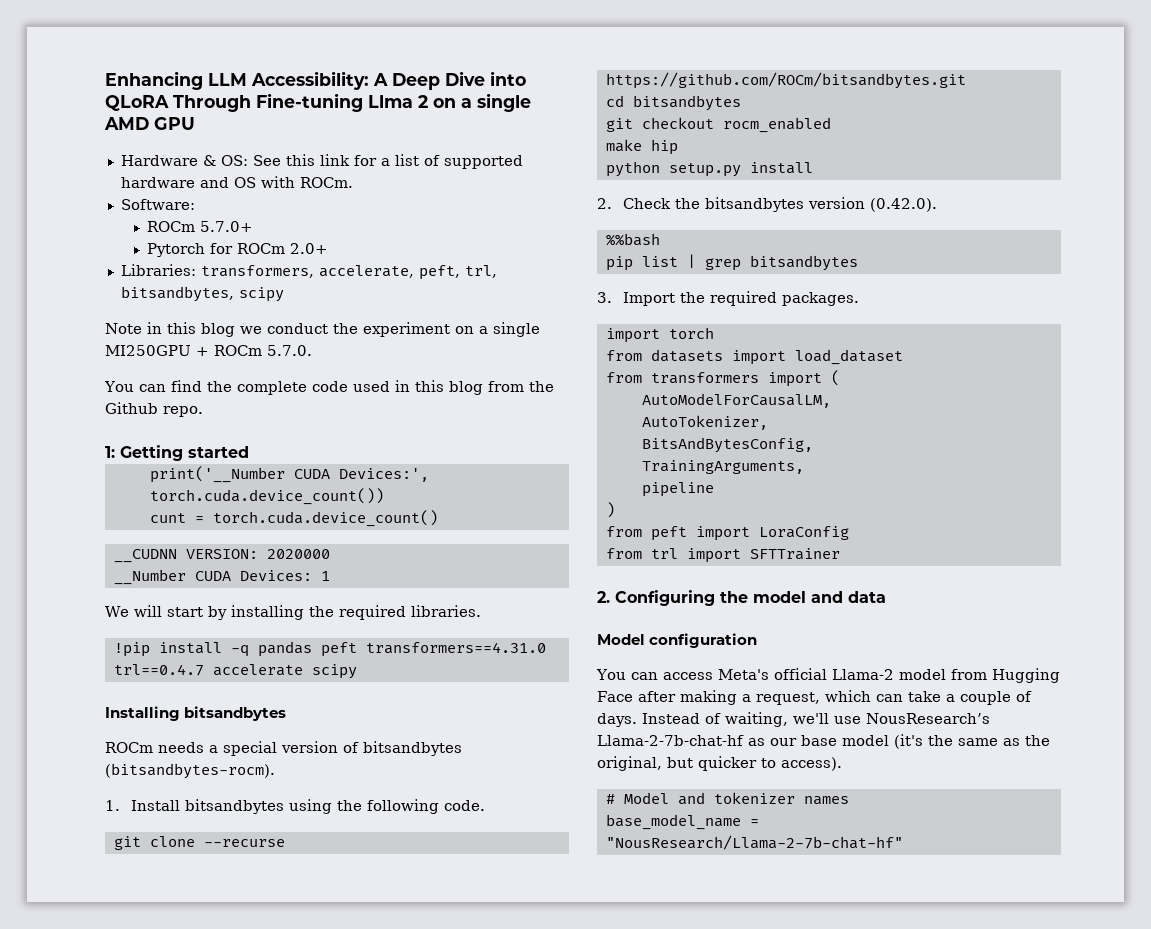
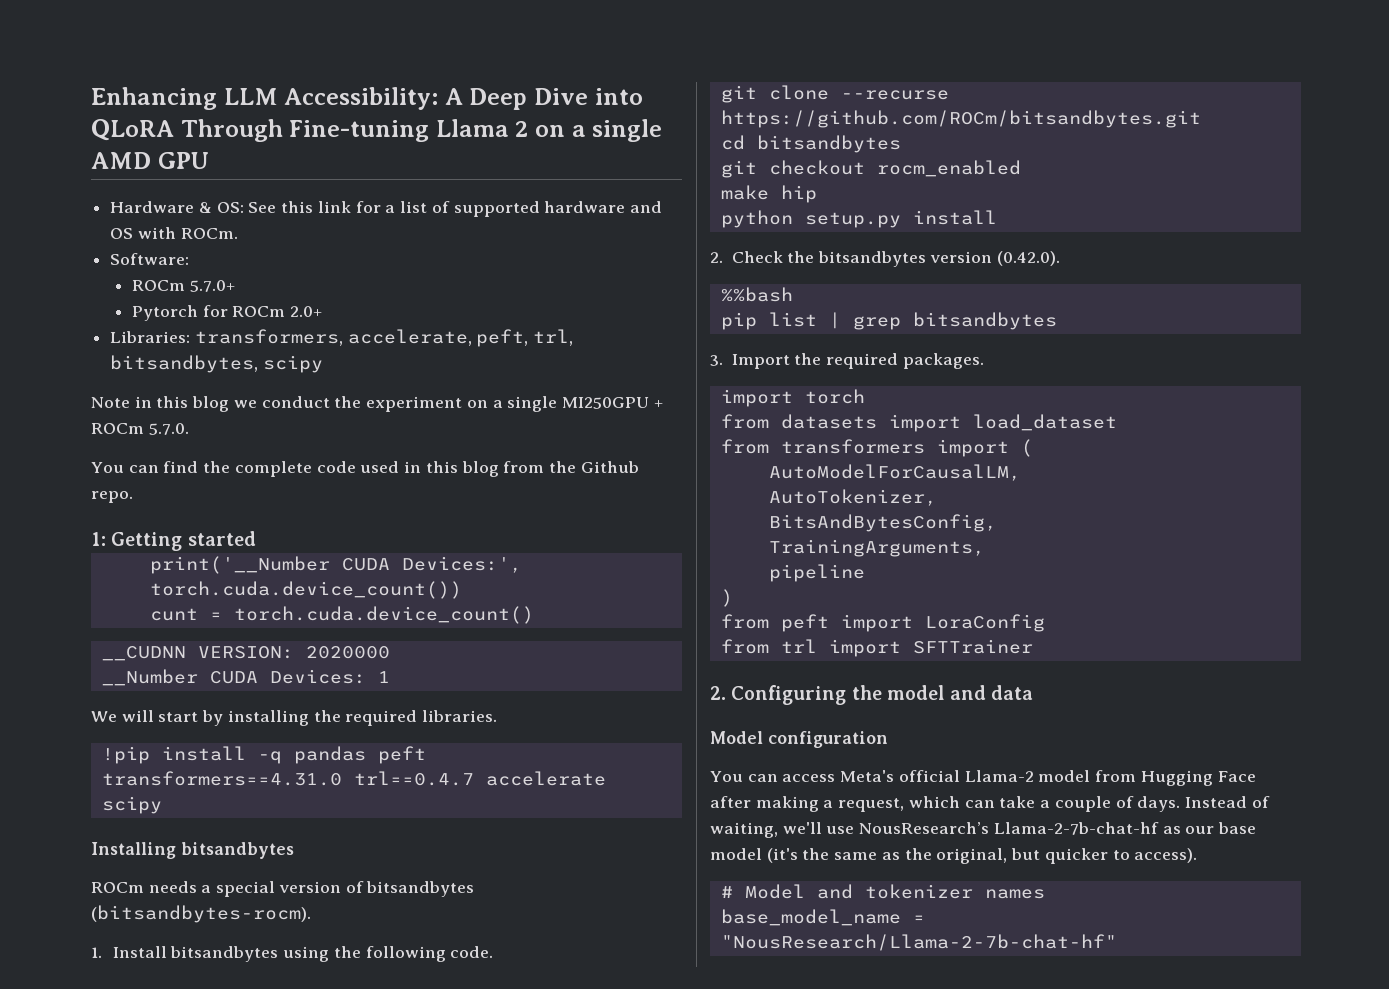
- Enhancing LLM Accessibility: A Deep Dive into QLoRA Through Fine-tuning Llma 2 on a single AMD GPU
+ Enhancing LLM Accessibility: A Deep Dive into QLoRA Through Fine-tuning Llama 2 on a single AMD GPU

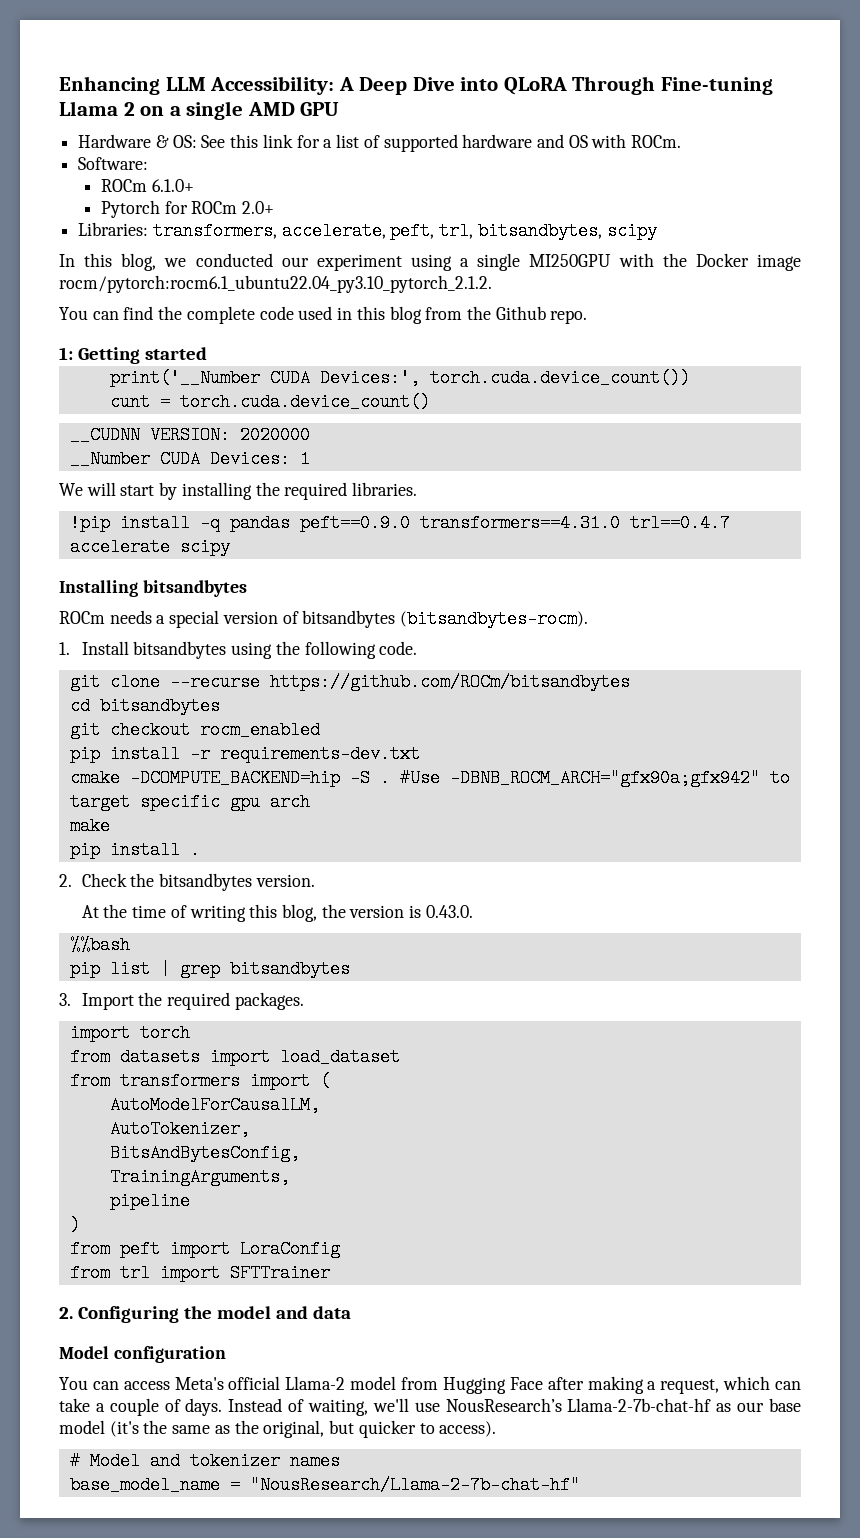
- ROCm 5.7.0+
+ ROCm 6.1.0+
- Note in this blog we conduct the experiment on a single MI250GPU + ROCm 5.7.0.
+ In this blog, we conducted our experiment using a single MI250GPU with the Docker image rocm/pytorch:rocm6.1_ubuntu22.04_py3.10_pytorch_2.1.2.
- !pip install -q pandas peft transformers==4.31.0 trl==0.4.7 accelerate scipy
+ !pip install -q pandas peft==0.9.0 transformers==4.31.0 trl==0.4.7 accelerate scipy
- git clone --recurse https://github.com/ROCm/bitsandbytes.git
+ git clone --recurse https://github.com/ROCm/bitsandbytes
- make hip
- python setup.py install
+ pip install -r requirements-dev.txt
+ cmake -DCOMPUTE_BACKEND=hip -S . #Use -DBNB_ROCM_ARCH="gfx90a;gfx942" to target specific gpu arch
+ make
+ pip install .
- 2. Check the bitsandbytes version (0.42.0).
+ 2. Check the bitsandbytes version.
+ At the time of writing this blog, the version is 0.43.0.

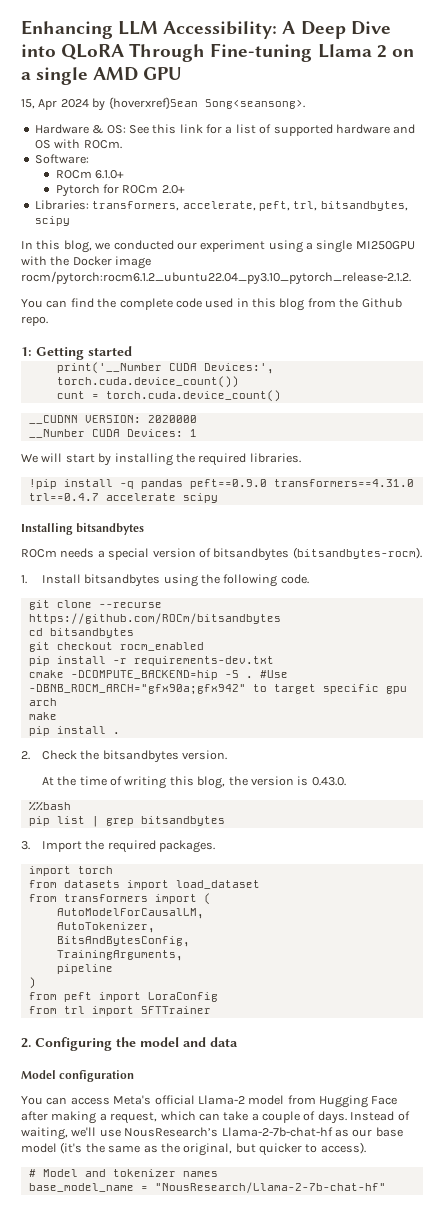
+ 15, Apr 2024 by {hoverxref}Sean Song<seansong>.
- In this blog, we conducted our experiment using a single MI250GPU with the Docker image rocm/pytorch:rocm6.1_ubuntu22.04_py3.10_pytorch_2.1.2.
+ In this blog, we conducted our experiment using a single MI250GPU with the Docker image rocm/pytorch:rocm6.1.2_ubuntu22.04_py3.10_pytorch_release-2.1.2.

